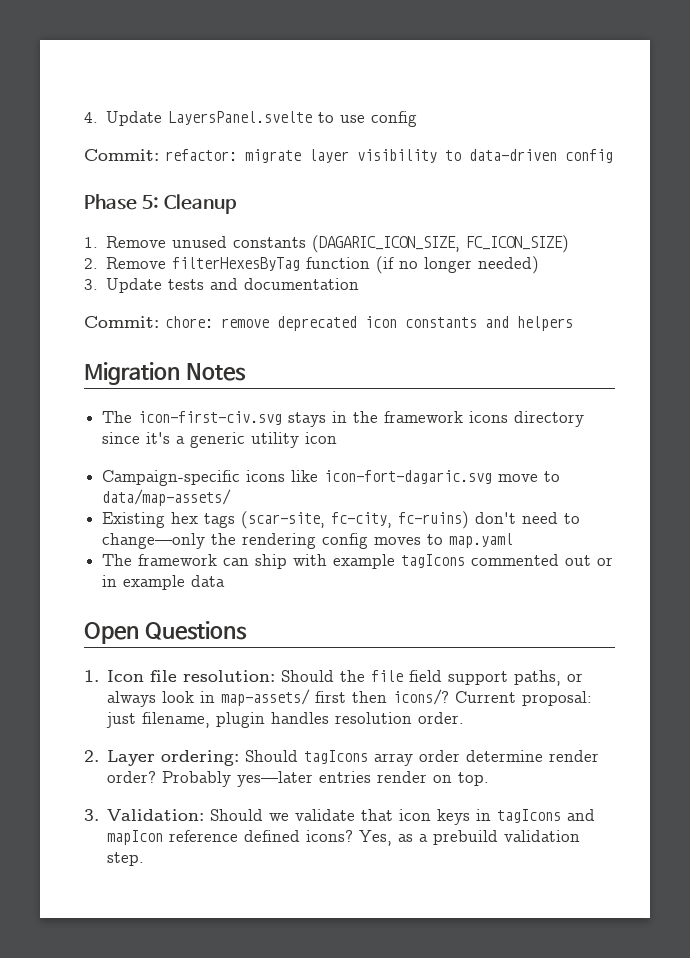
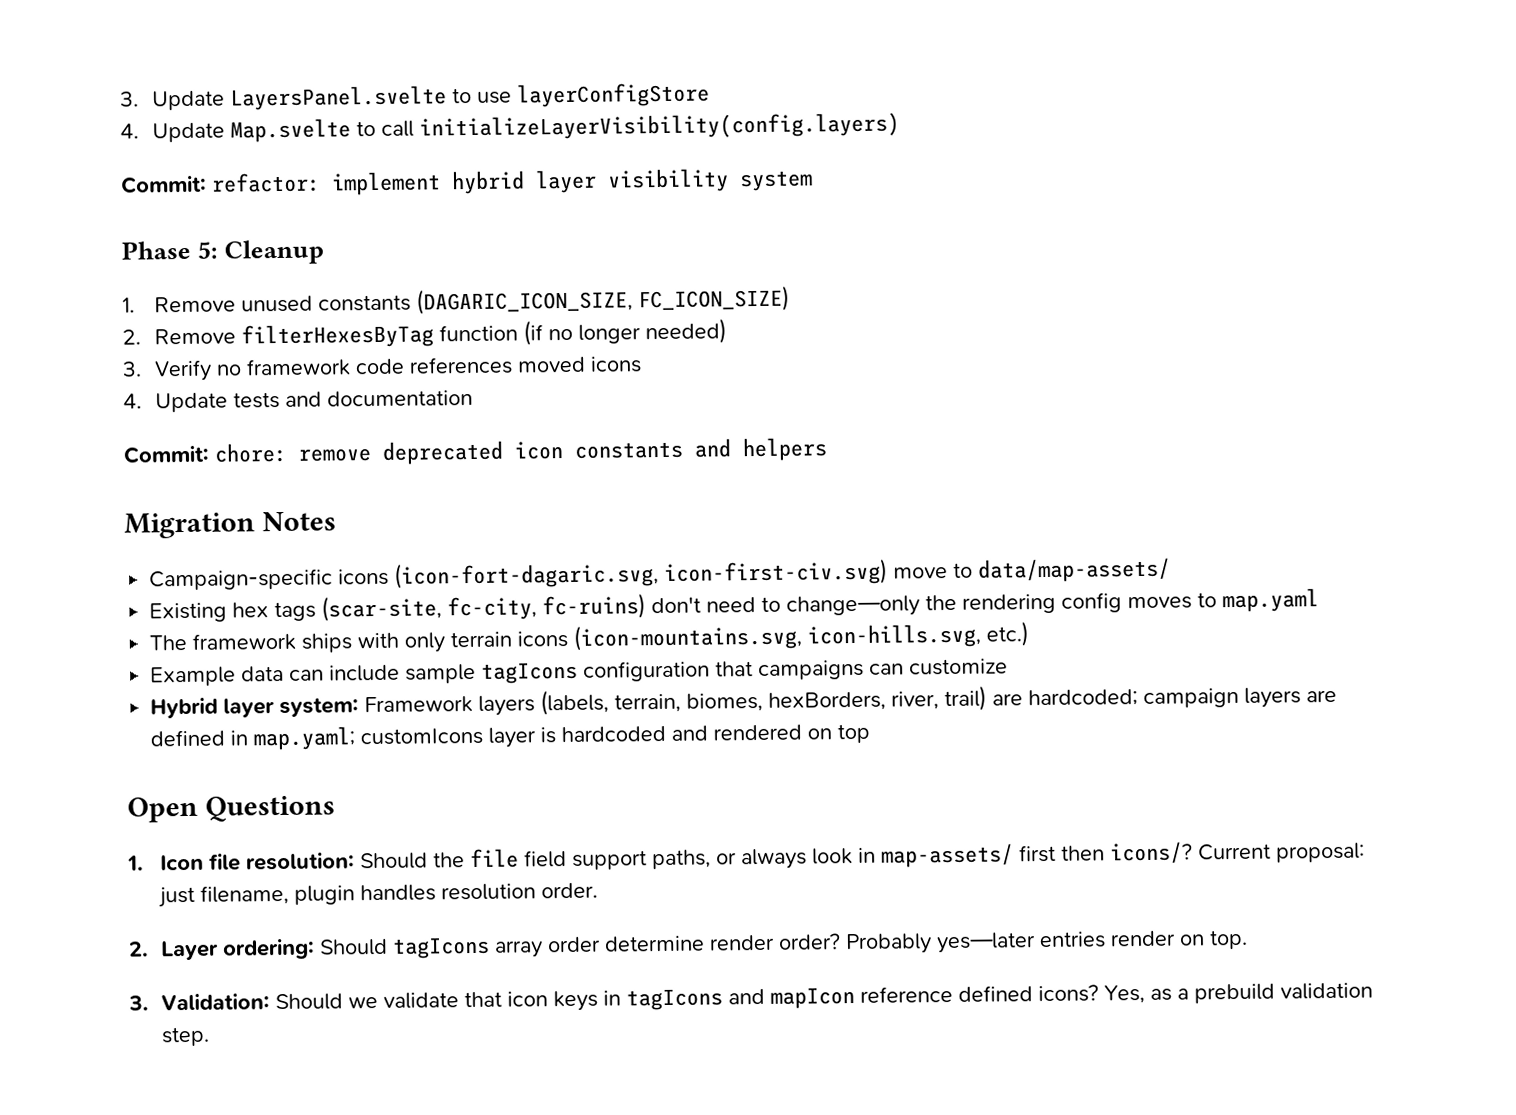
- 4. Update LayersPanel.svelte to use config
- Commit: refactor: migrate layer visibility to data-driven config
+ 3. Update LayersPanel.svelte to use layerConfigStore
+ 4. Update Map.svelte to call initializeLayerVisibility(config.layers)
+ Commit: refactor: implement hybrid layer visibility system
- 3. Update tests and documentation
+ 3. Verify no framework code references moved icons
+ 4. Update tests and documentation
- The icon-first-civ.svg stays in the framework icons directory since it's a generic utility icon
- Campaign-specific icons like icon-fort-dagaric.svg move to data/map-assets/
+ Campaign-specific icons (icon-fort-dagaric.svg, icon-first-civ.svg) move to data/map-assets/
- The framework can ship with example tagIcons commented out or in example data
+ The framework ships with only terrain icons (icon-mountains.svg, icon-hills.svg, etc.)
+ Example data can include sample tagIcons configuration that campaigns can customize
+ Hybrid layer system: Framework layers (labels, terrain, biomes, hexBorders, river, trail) are hardcoded; campaign layers are defined in map.yaml; customIcons layer is hardcoded and rendered on top

